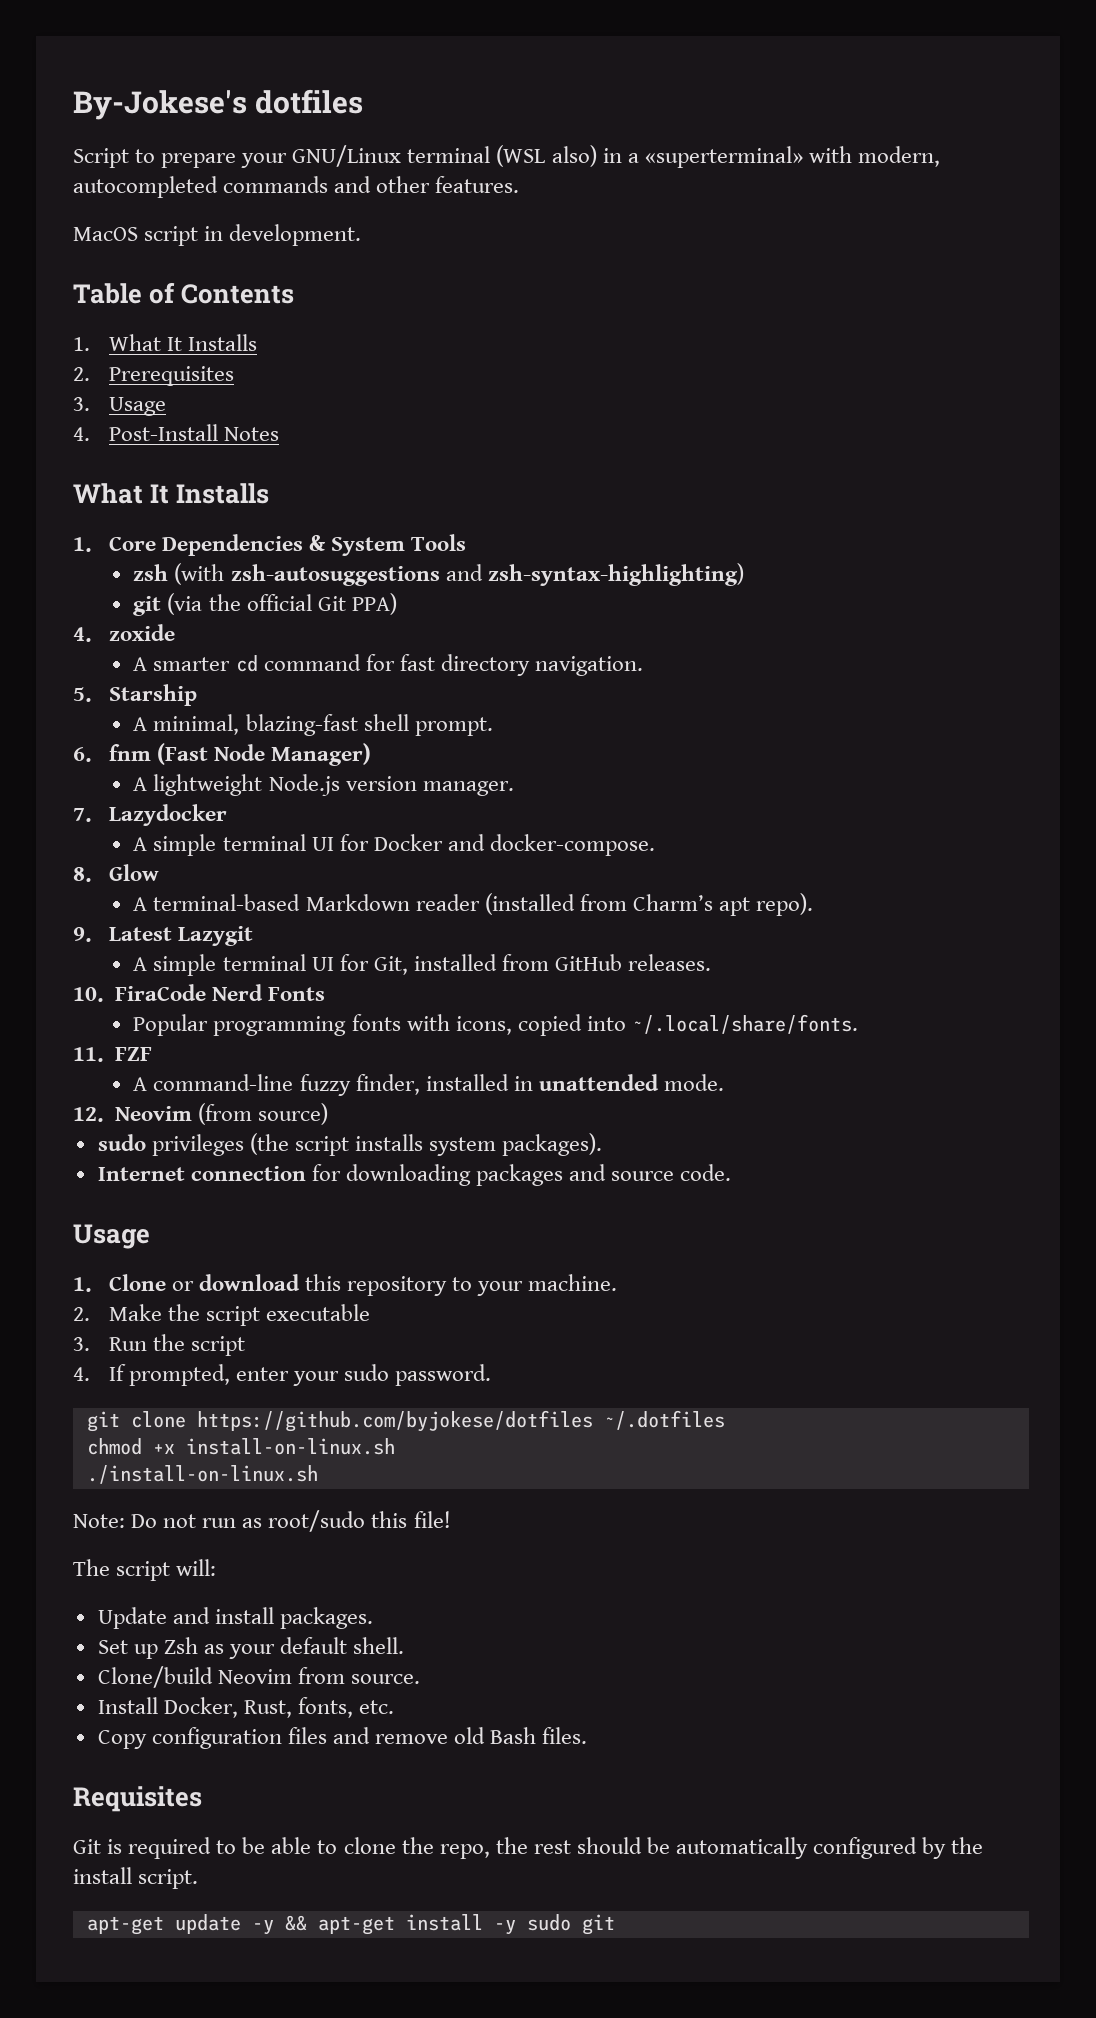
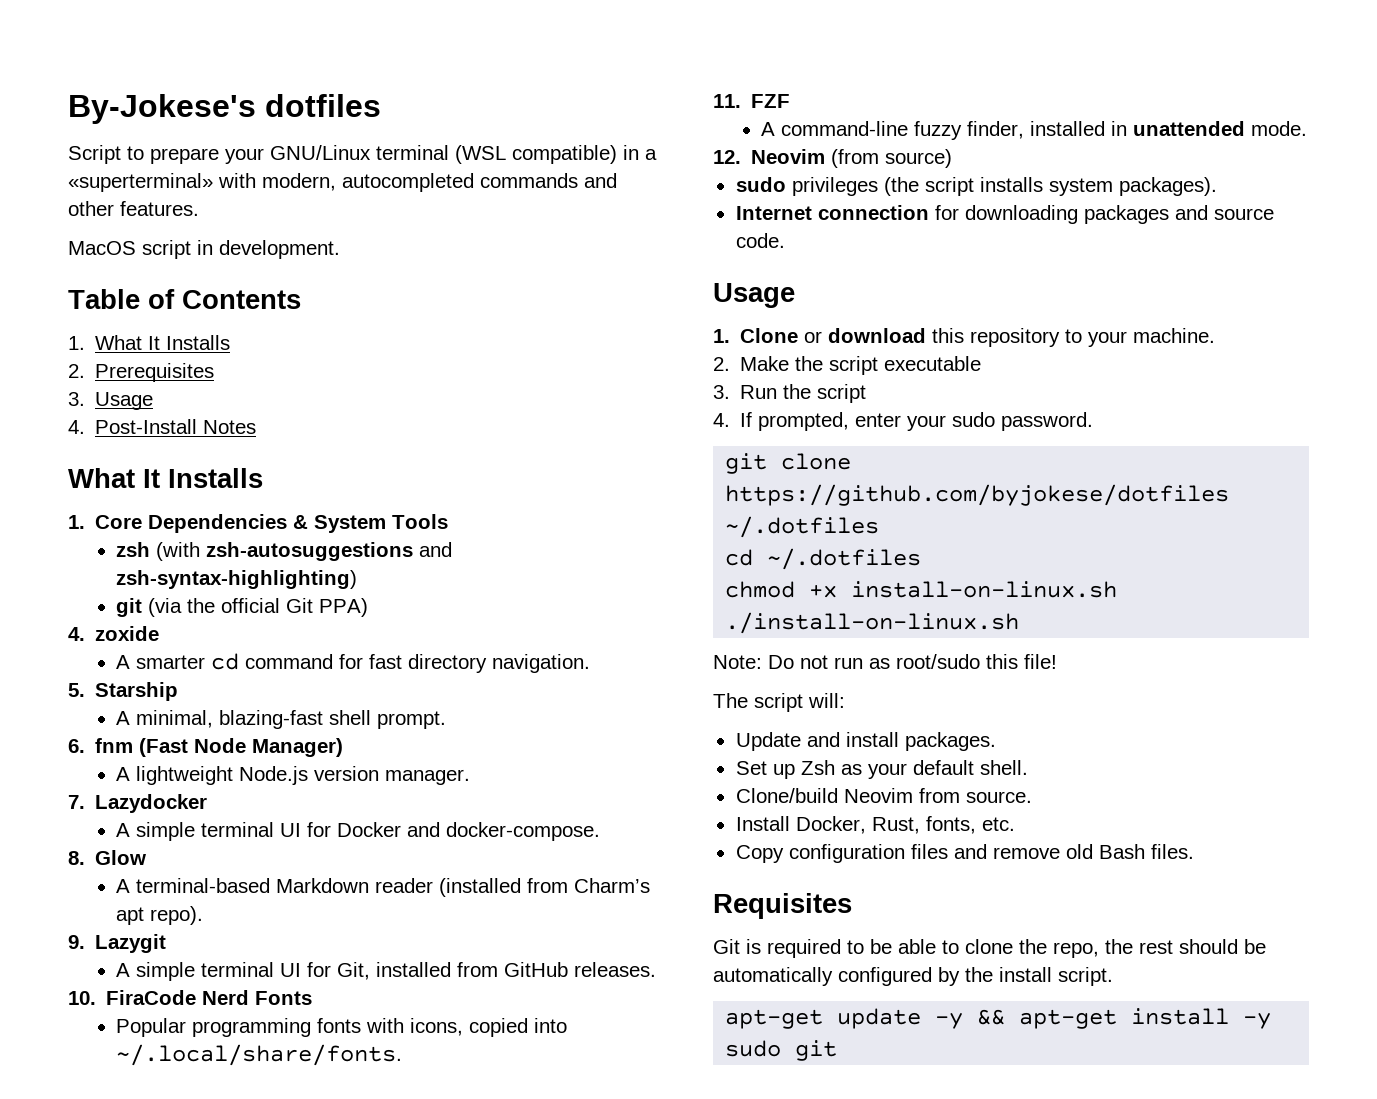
- Script to prepare your GNU/Linux terminal (WSL also) in a «superterminal» with modern, autocompleted commands and other features.
+ Script to prepare your GNU/Linux terminal (WSL compatible) in a «superterminal» with modern, autocompleted commands and other features.
- 9. Latest Lazygit
+ 9. Lazygit
+ cd ~/.dotfiles

